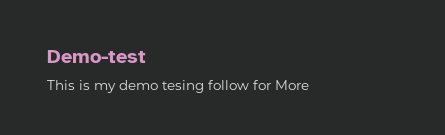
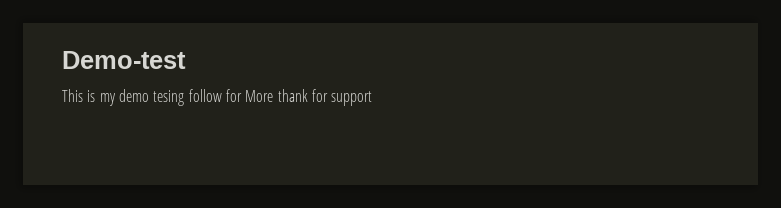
- This is my demo tesing follow for More
+ This is my demo tesing follow for More thank for support

